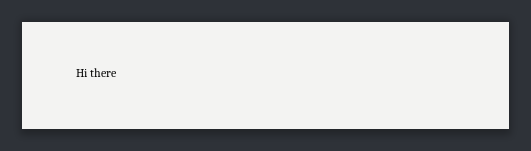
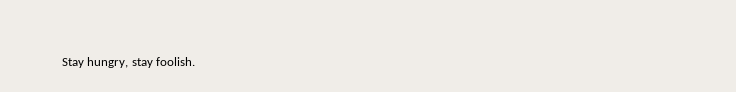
- Hi there
+ Stay hungry, stay foolish.

